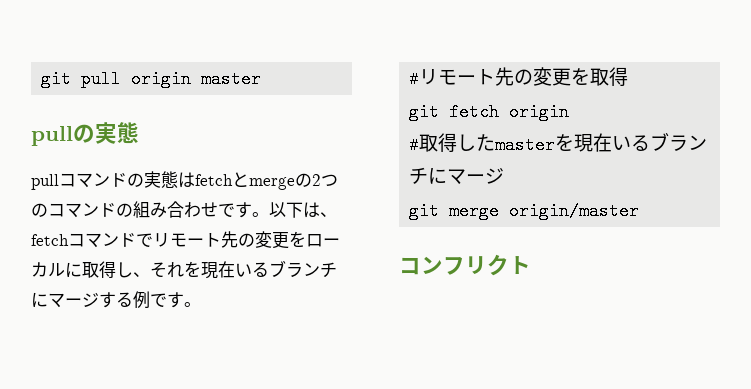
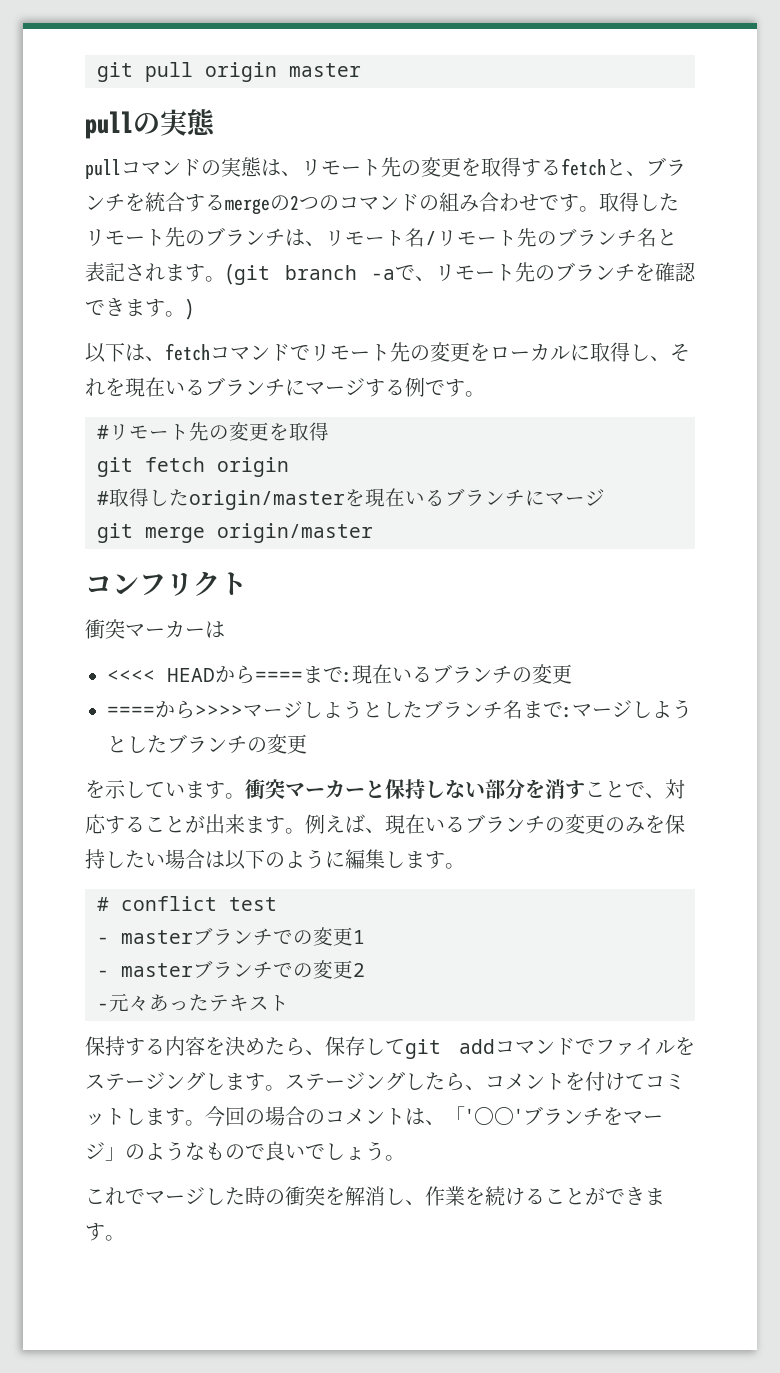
- pullコマンドの実態はfetchとmergeの2つのコマンドの組み合わせです。以下は、fetchコマンドでリモート先の変更をローカルに取得し、それを現在いるブランチにマージする例です。
+ pullコマンドの実態は、リモート先の変更を取得するfetchと、ブランチを統合するmergeの2つのコマンドの組み合わせです。取得したリモート先のブランチは、リモート名/リモート先のブランチ名と表記されます。(git branch -aで、リモート先のブランチを確認できます。)
+ 以下は、fetchコマンドでリモート先の変更をローカルに取得し、それを現在いるブランチにマージする例です。
- #取得したmasterを現在いるブランチにマージ
+ #取得したorigin/masterを現在いるブランチにマージ
+ 衝突マーカーは
+ <<<< HEADから====まで:現在いるブランチの変更
+ ====から>>>>マージしようとしたブランチ名まで:マージしようとしたブランチの変更
+ を示しています。衝突マーカーと保持しない部分を消すことで、対応することが出来ます。例えば、現在いるブランチの変更のみを保持したい場合は以下のように編集します。
+ # conflict test
+ - masterブランチでの変更1
+ - masterブランチでの変更2
+ -元々あったテキスト
+ 保持する内容を決めたら、保存してgit addコマンドでファイルをステージングします。ステージングしたら、コメントを付けてコミットします。今回の場合のコメントは、「'〇〇'ブランチをマージ」のようなもので良いでしょう。
+ これでマージした時の衝突を解消し、作業を続けることができます。

